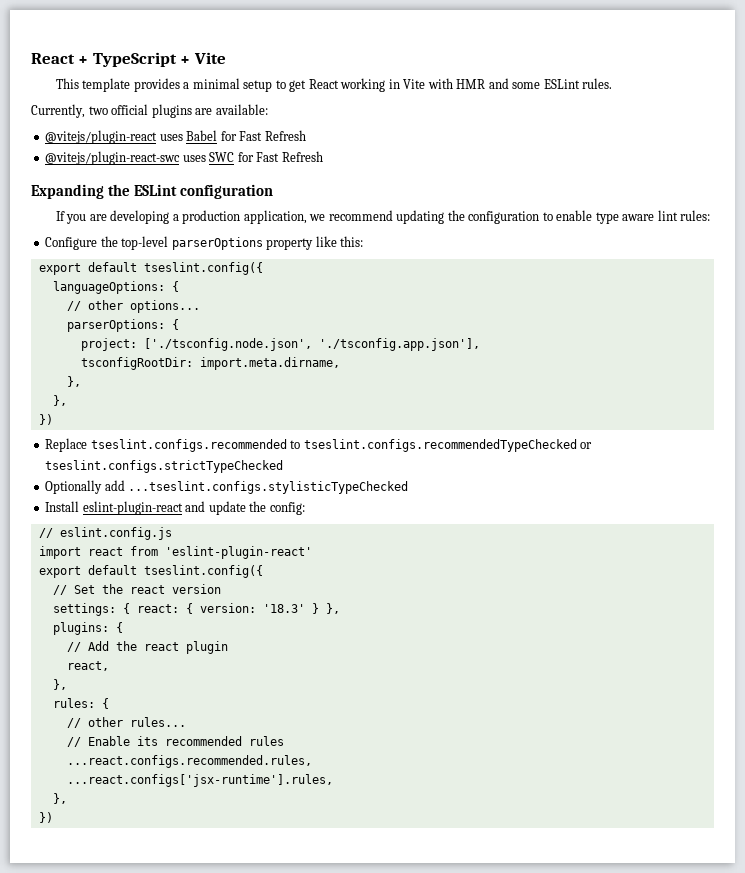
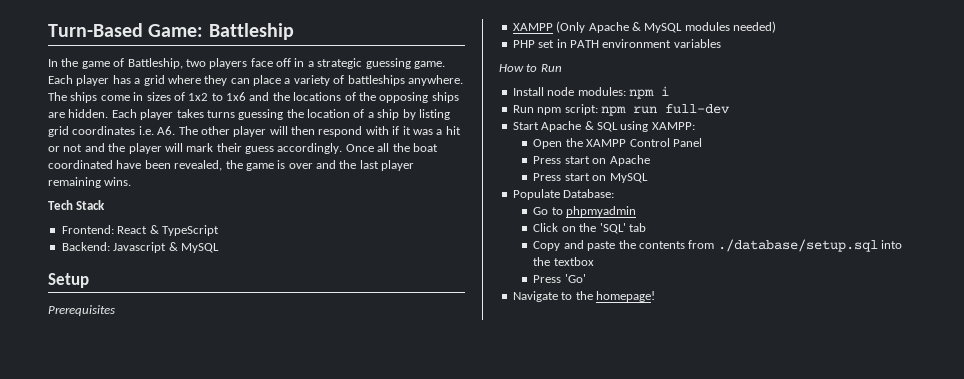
- React + TypeScript + Vite
- This template provides a minimal setup to get React working in Vite with HMR and some ESLint rules.
- Currently, two official plugins are available:
- @vitejs/plugin-react uses Babel for Fast Refresh
- @vitejs/plugin-react-swc uses SWC for Fast Refresh
- Expanding the ESLint configuration
- If you are developing a production application, we recommend updating the configuration to enable type aware lint rules:
- Configure the top-level parserOptions property like this:
- export default tseslint.config({
- languageOptions: {
- // other options...
- parserOptions: {
- project: ['./tsconfig.node.json', './tsconfig.app.json'],
- tsconfigRootDir: import.meta.dirname,
- },
- },
- })
- Replace tseslint.configs.recommended to tseslint.configs.recommendedTypeChecked or tseslint.configs.strictTypeChecked
- Optionally add ...tseslint.configs.stylisticTypeChecked
- Install eslint-plugin-react and update the config:
- // eslint.config.js
- import react from 'eslint-plugin-react'
- export default tseslint.config({
- // Set the react version
- settings: { react: { version: '18.3' } },
- plugins: {
- // Add the react plugin
- react,
- },
- rules: {
- // other rules...
- // Enable its recommended rules
- ...react.configs.recommended.rules,
- ...react.configs['jsx-runtime'].rules,
- },
- })
+ Turn-Based Game: Battleship
+ In the game of Battleship, two players face off in a strategic guessing game. Each player has a grid where they can place a variety of battleships anywhere. The ships come in sizes of 1x2 to 1x6 and the locations of the opposing ships are hidden. Each player takes turns guessing the location of a ship by listing grid coordinates i.e. A6. The other player will then respond with if it was a hit or not and the player will mark their guess accordingly. Once all the boat coordinated have been revealed, the game is over and the last player remaining wins.
+ Tech Stack
+ Frontend: React & TypeScript
+ Backend: Javascript & MySQL
+ Setup
+ Prerequisites
+ XAMPP (Only Apache & MySQL modules needed)
+ PHP set in PATH environment variables
+ How to Run
+ Install node modules: npm i
+ Run npm script: npm run full-dev
+ Start Apache & SQL using XAMPP:
+ Open the XAMPP Control Panel
+ Press start on Apache
+ Press start on MySQL
+ Populate Database:
+ Go to phpmyadmin
+ Click on the 'SQL' tab
+ Copy and paste the contents from ./database/setup.sql into the textbox
+ Press 'Go'
+ Navigate to the homepage!

